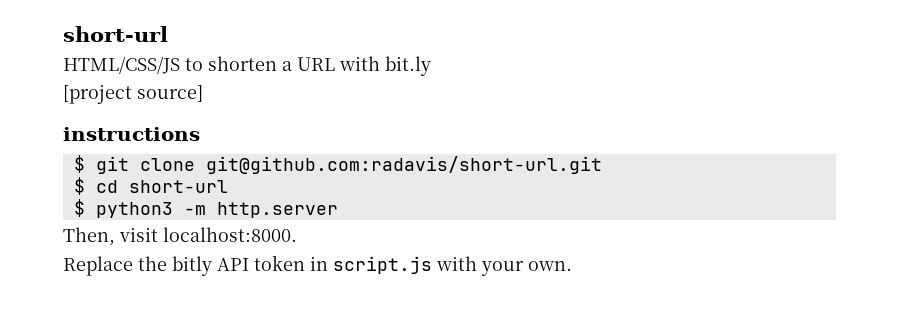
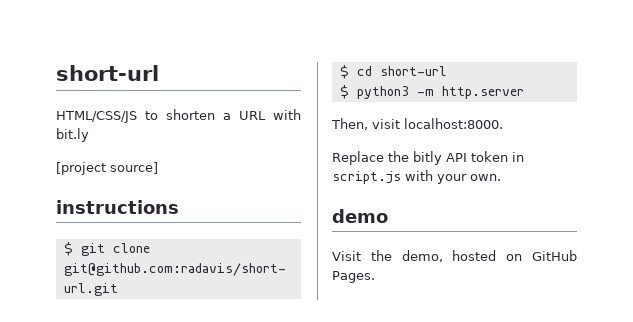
+ demo
+ Visit the demo, hosted on GitHub Pages.

